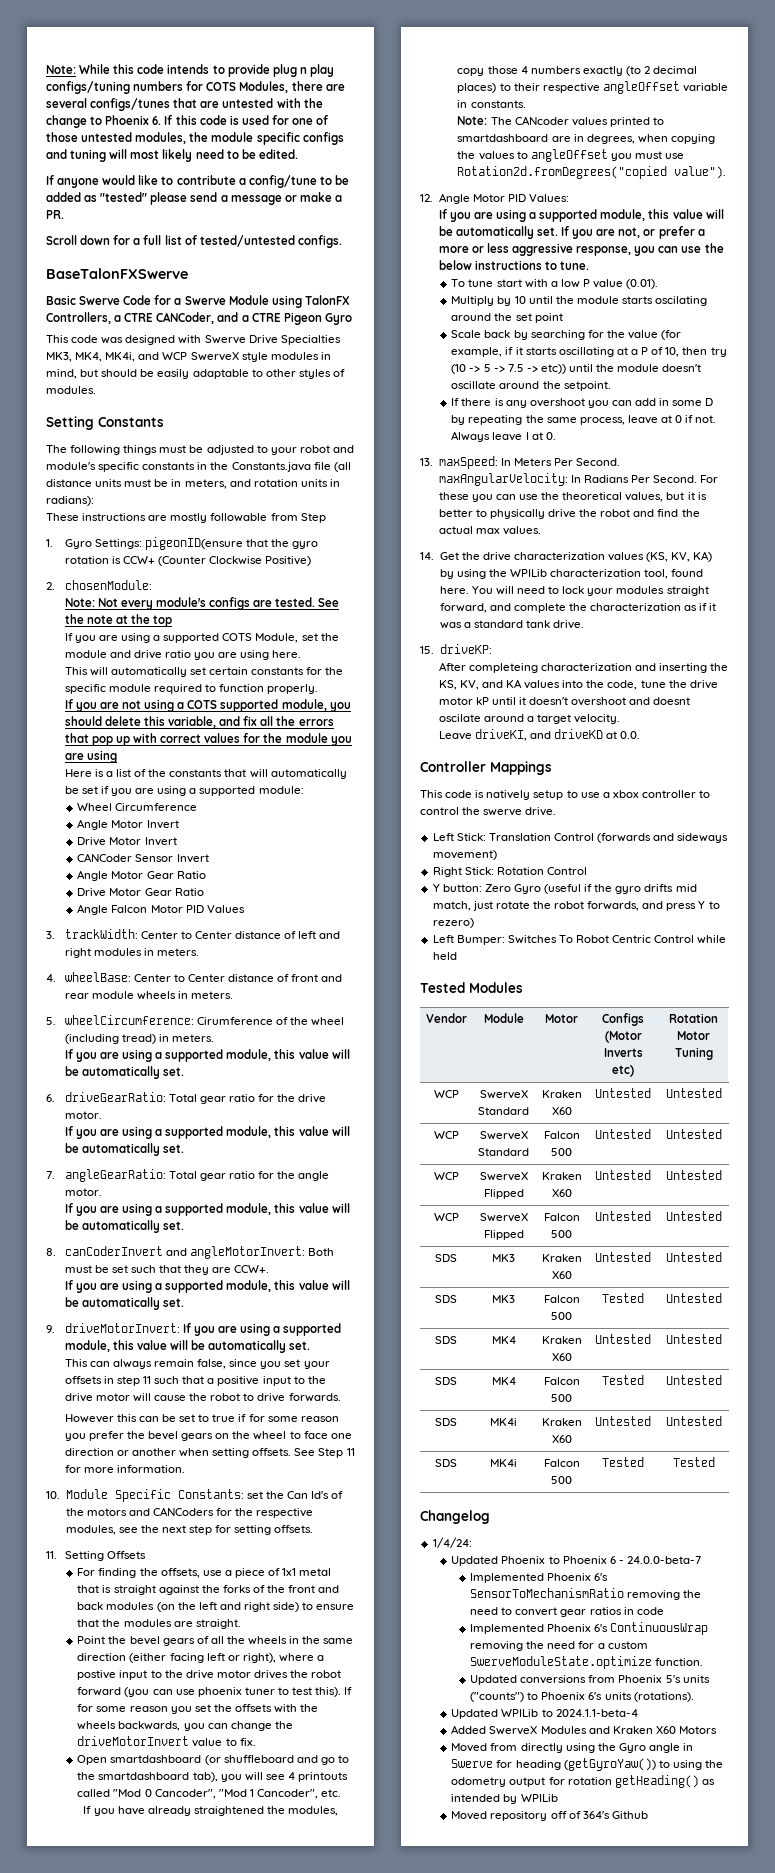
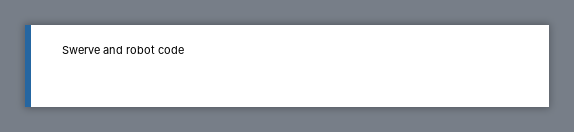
- Note: While this code intends to provide plug n play configs/tuning numbers for COTS Modules, there are several configs/tunes that are untested with the change to Phoenix 6. If this code is used for one of those untested modules, the module specific configs and tuning will most likely need to be edited.
- If anyone would like to contribute a config/tune to be added as "tested" please send a message or make a PR.
- Scroll down for a full list of tested/untested configs.
- BaseTalonFXSwerve
- Basic Swerve Code for a Swerve Module using TalonFX Controllers, a CTRE CANCoder, and a CTRE Pigeon Gyro
- This code was designed with Swerve Drive Specialties MK3, MK4, MK4i, and WCP SwerveX style modules in mind, but should be easily adaptable to other styles of modules.
- Setting Constants
- The following things must be adjusted to your robot and module's specific constants in the Constants.java file (all distance units must be in meters, and rotation units in radians):
- These instructions are mostly followable from Step
- 1. Gyro Settings: pigeonID(ensure that the gyro rotation is CCW+ (Counter Clockwise Positive)
- 2. chosenModule:
- Note: Not every module's configs are tested. See the note at the top
- If you are using a supported COTS Module, set the module and drive ratio you are using here.
- This will automatically set certain constants for the specific module required to function properly.
- If you are not using a COTS supported module, you should delete this variable, and fix all the errors that pop up with correct values for the module you are using
- Here is a list of the constants that will automatically be set if you are using a supported module:
- Wheel Circumference
- Angle Motor Invert
- Drive Motor Invert
- CANCoder Sensor Invert
- Angle Motor Gear Ratio
- Drive Motor Gear Ratio
- Angle Falcon Motor PID Values
- 3. trackWidth: Center to Center distance of left and right modules in meters.
- 4. wheelBase: Center to Center distance of front and rear module wheels in meters.
- 5. wheelCircumference: Cirumference of the wheel (including tread) in meters.
- If you are using a supported module, this value will be automatically set.
- 6. driveGearRatio: Total gear ratio for the drive motor.
- If you are using a supported module, this value will be automatically set.
- 7. angleGearRatio: Total gear ratio for the angle motor.
- If you are using a supported module, this value will be automatically set.
- 8. canCoderInvert and angleMotorInvert: Both must be set such that they are CCW+.
- If you are using a supported module, this value will be automatically set.
- 9. driveMotorInvert: If you are using a supported module, this value will be automatically set.
- This can always remain false, since you set your offsets in step 11 such that a positive input to the drive motor will cause the robot to drive forwards.
- However this can be set to true if for some reason you prefer the bevel gears on the wheel to face one direction or another when setting offsets. See Step 11 for more information.
- 10. Module Specific Constants: set the Can Id's of the motors and CANCoders for the respective modules, see the next step for setting offsets.
- 11. Setting Offsets
- For finding the offsets, use a piece of 1x1 metal that is straight against the forks of the front and back modules (on the left and right side) to ensure that the modules are straight.
- Point the bevel gears of all the wheels in the same direction (either facing left or right), where a postive input to the drive motor drives the robot forward (you can use phoenix tuner to test this). If for some reason you set the offsets with the wheels backwards, you can change the driveMotorInvert value to fix.
- Open smartdashboard (or shuffleboard and go to the smartdashboard tab), you will see 4 printouts called "Mod 0 Cancoder", "Mod 1 Cancoder", etc.
- If you have already straightened the modules, copy those 4 numbers exactly (to 2 decimal places) to their respective angleOffset variable in constants.
- Note: The CANcoder values printed to smartdashboard are in degrees, when copying the values to angleOffset you must use Rotation2d.fromDegrees("copied value").
- 12. Angle Motor PID Values:
- If you are using a supported module, this value will be automatically set. If you are not, or prefer a more or less aggressive response, you can use the below instructions to tune.
- To tune start with a low P value (0.01).
- Multiply by 10 until the module starts oscilating around the set point
- Scale back by searching for the value (for example, if it starts oscillating at a P of 10, then try (10 -> 5 -> 7.5 -> etc)) until the module doesn't oscillate around the setpoint.
- If there is any overshoot you can add in some D by repeating the same process, leave at 0 if not. Always leave I at 0.
- 13. maxSpeed: In Meters Per Second. maxAngularVelocity: In Radians Per Second. For these you can use the theoretical values, but it is better to physically drive the robot and find the actual max values.
- 14. Get the drive characterization values (KS, KV, KA) by using the WPILib characterization tool, found here. You will need to lock your modules straight forward, and complete the characterization as if it was a standard tank drive.
- 15. driveKP:
- After completeing characterization and inserting the KS, KV, and KA values into the code, tune the drive motor kP until it doesn't overshoot and doesnt oscilate around a target velocity.
- Leave driveKI, and driveKD at 0.0.
- Controller Mappings
- This code is natively setup to use a xbox controller to control the swerve drive.
- Left Stick: Translation Control (forwards and sideways movement)
- Right Stick: Rotation Control
- Y button: Zero Gyro (useful if the gyro drifts mid match, just rotate the robot forwards, and press Y to rezero)
- Left Bumper: Switches To Robot Centric Control while held
- Tested Modules
- Vendor | Module | Motor | Configs (Motor Inverts etc) | Rotation Motor Tuning
- WCP | SwerveX Standard | Kraken X60 | Untested | Untested
- WCP | SwerveX Standard | Falcon 500 | Untested | Untested
- WCP | SwerveX Flipped | Kraken X60 | Untested | Untested
- WCP | SwerveX Flipped | Falcon 500 | Untested | Untested
- SDS | MK3 | Kraken X60 | Untested | Untested
- SDS | MK3 | Falcon 500 | Tested | Untested
- SDS | MK4 | Kraken X60 | Untested | Untested
- SDS | MK4 | Falcon 500 | Tested | Untested
- SDS | MK4i | Kraken X60 | Untested | Untested
- SDS | MK4i | Falcon 500 | Tested | Tested
- Changelog
- 1/4/24:
- Updated Phoenix to Phoenix 6 - 24.0.0-beta-7
- Implemented Phoenix 6's SensorToMechanismRatio removing the need to convert gear ratios in code
- Implemented Phoenix 6's ContinuousWrap removing the need for a custom SwerveModuleState.optimize function.
- Updated conversions from Phoenix 5's units ("counts") to Phoenix 6's units (rotations).
- Updated WPILib to 2024.1.1-beta-4
- Added SwerveX Modules and Kraken X60 Motors
- Moved from directly using the Gyro angle in Swerve for heading (getGyroYaw()) to using the odometry output for rotation getHeading() as intended by WPILib
- Moved repository off of 364's Github
+ Swerve and robot code

